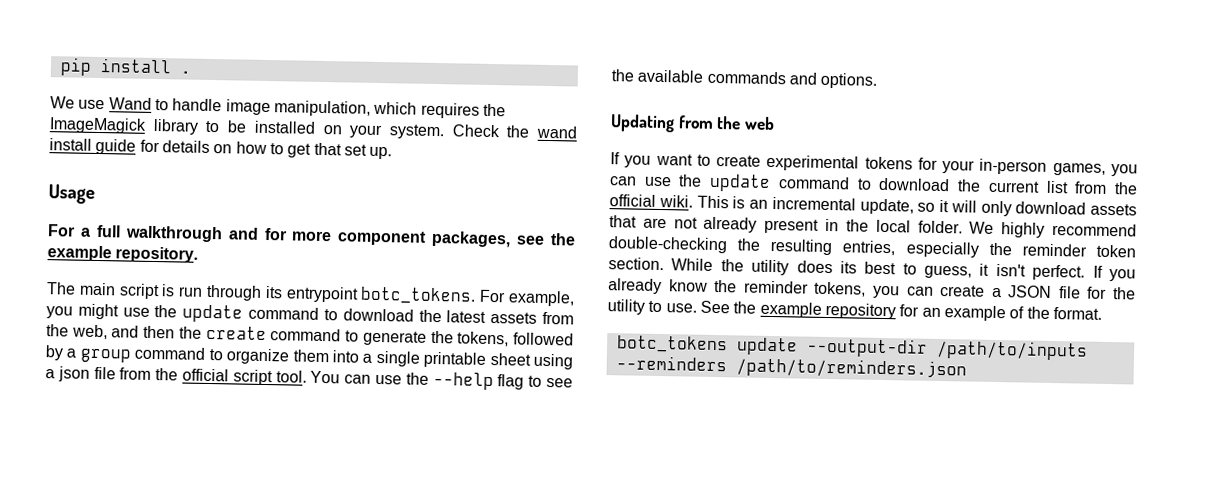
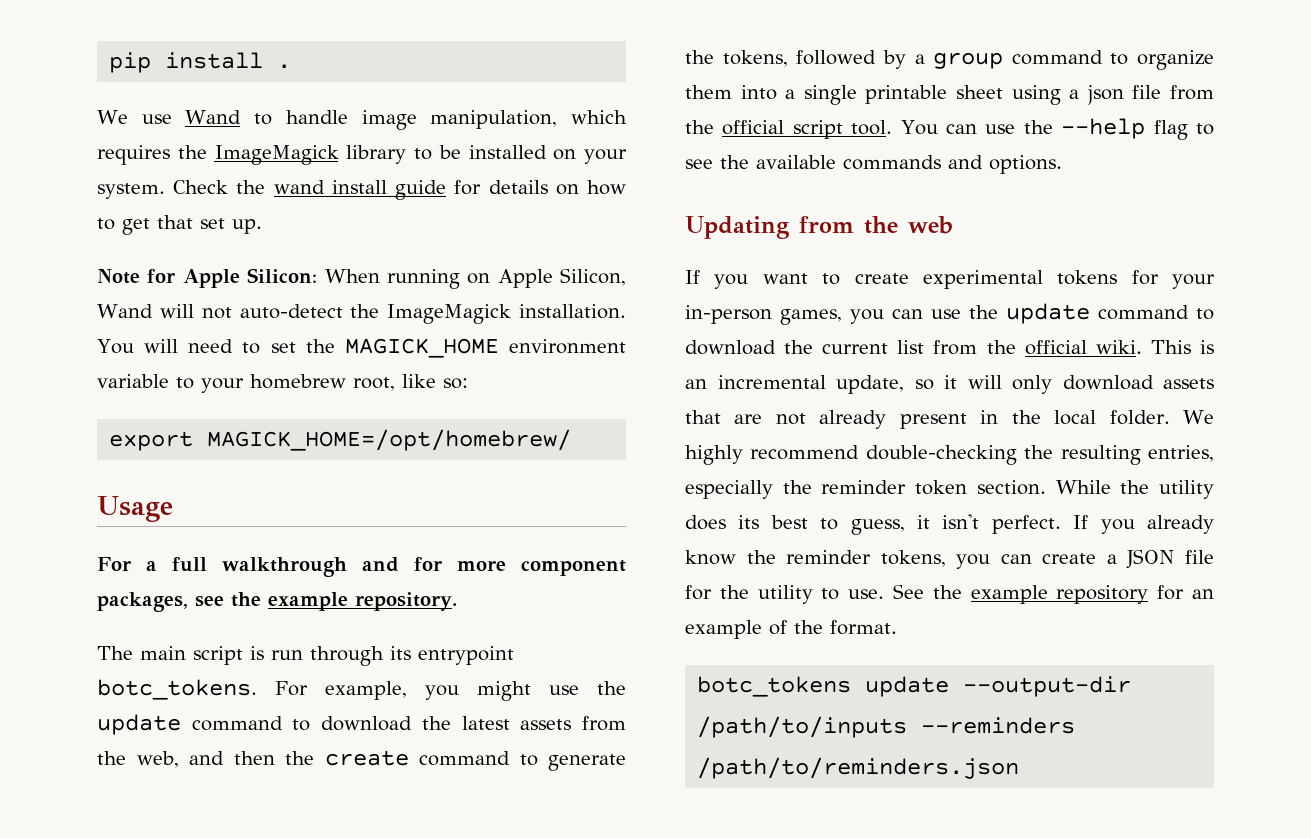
+ Note for Apple Silicon: When running on Apple Silicon, Wand will not auto-detect the ImageMagick installation. You will need to set the MAGICK_HOME environment variable to your homebrew root, like so:
+ export MAGICK_HOME=/opt/homebrew/

